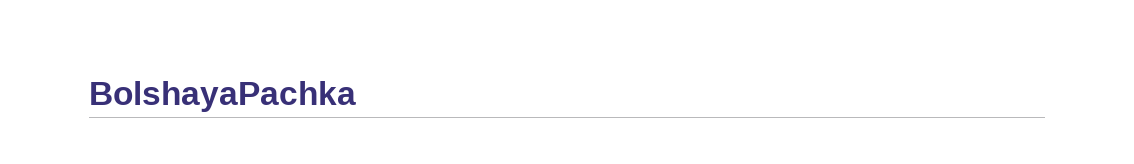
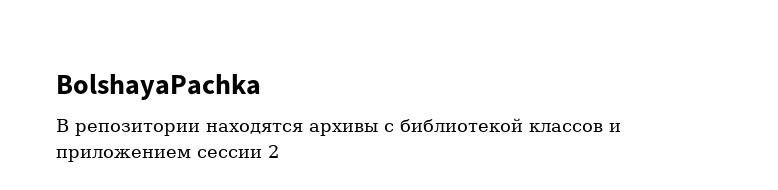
+ В репозитории находятся архивы с библиотекой классов и приложением сессии 2

